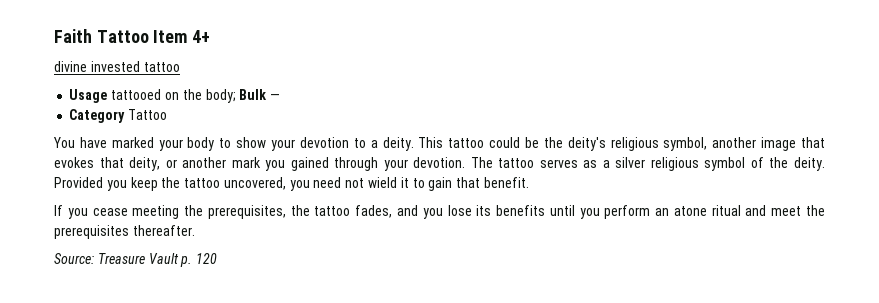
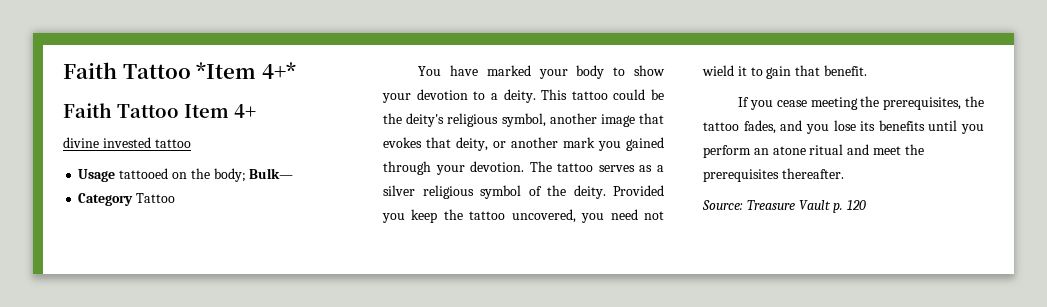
+ Faith Tattoo *Item 4+*
- Usage tattooed on the body; Bulk —
+ Usage tattooed on the body; Bulk—

